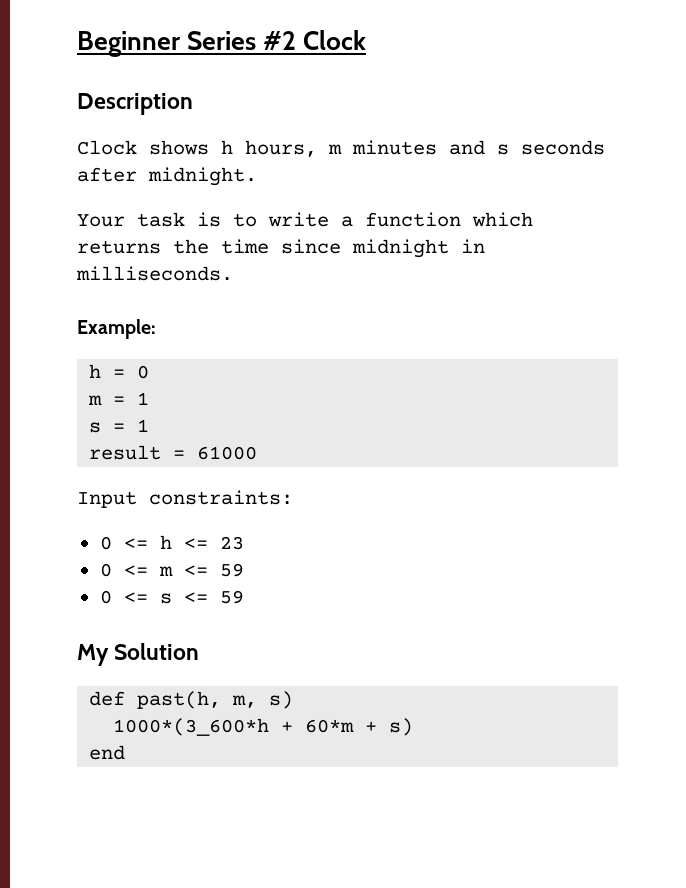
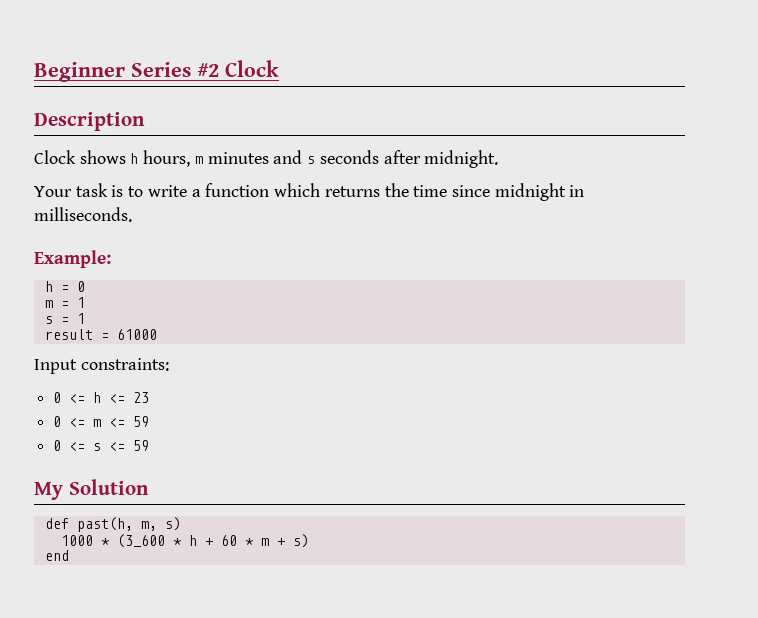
- 1000*(3_600*h + 60*m + s)
+ 1000 * (3_600 * h + 60 * m + s)

